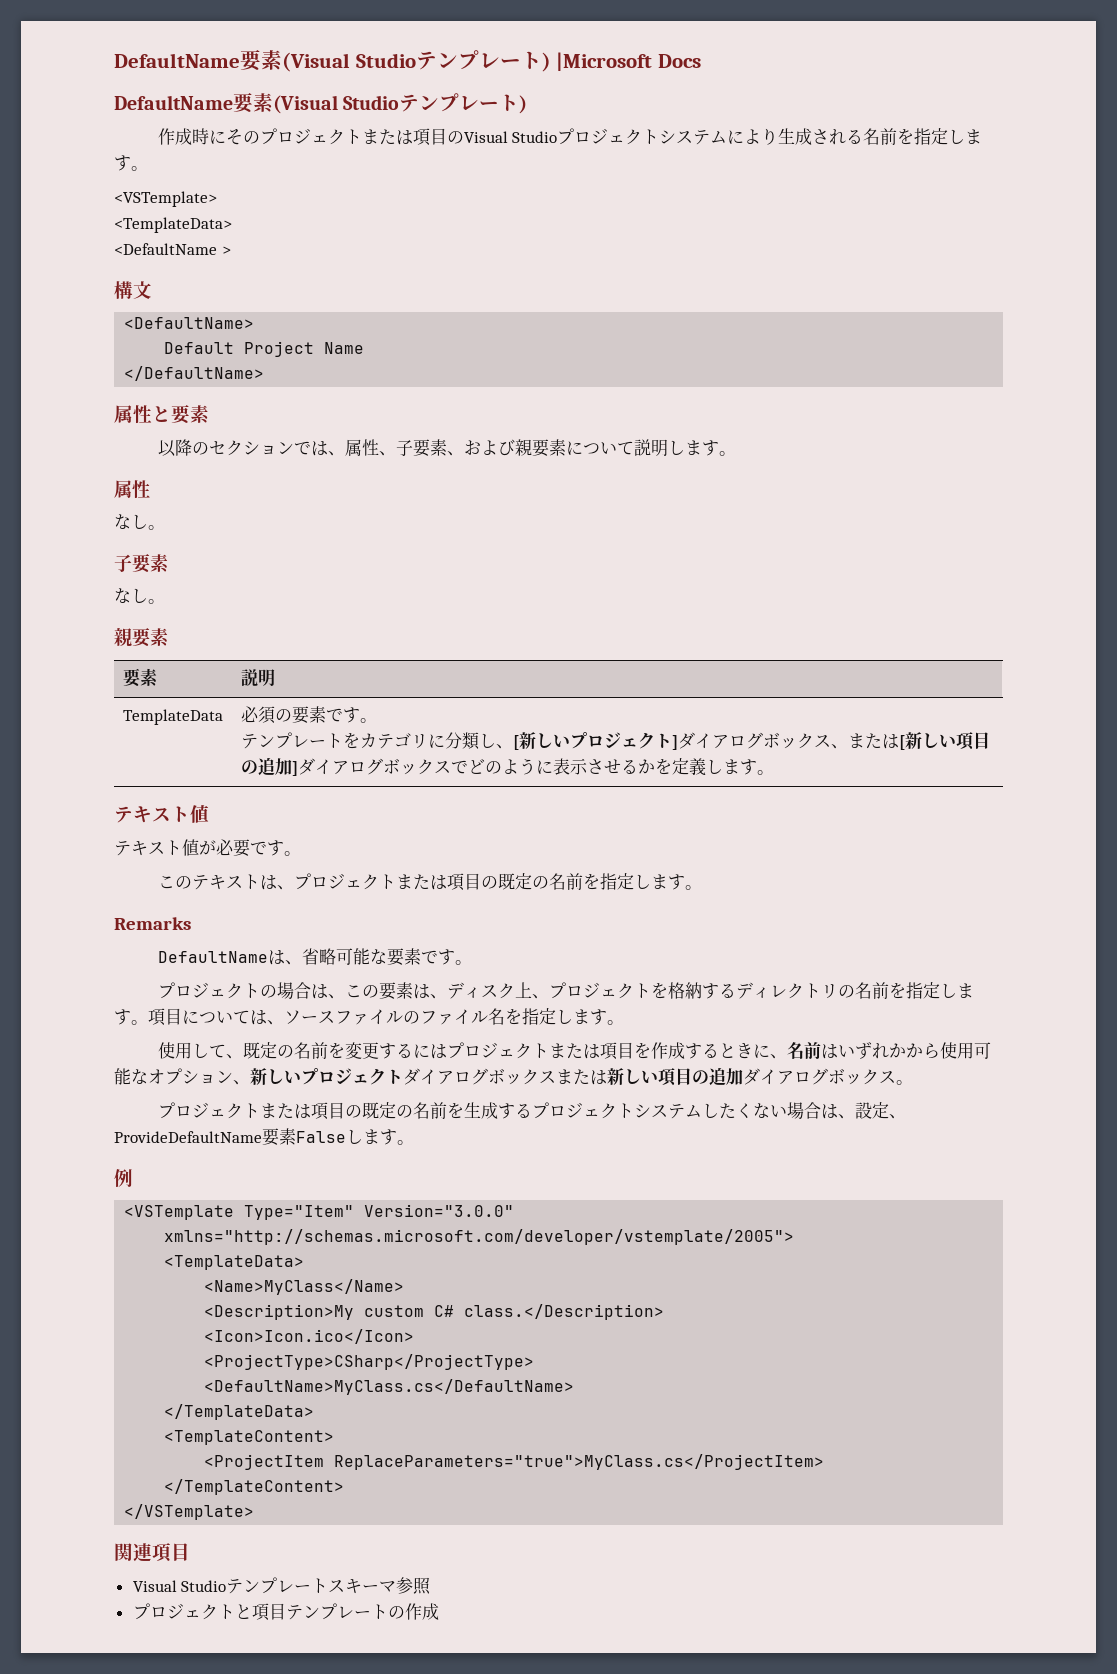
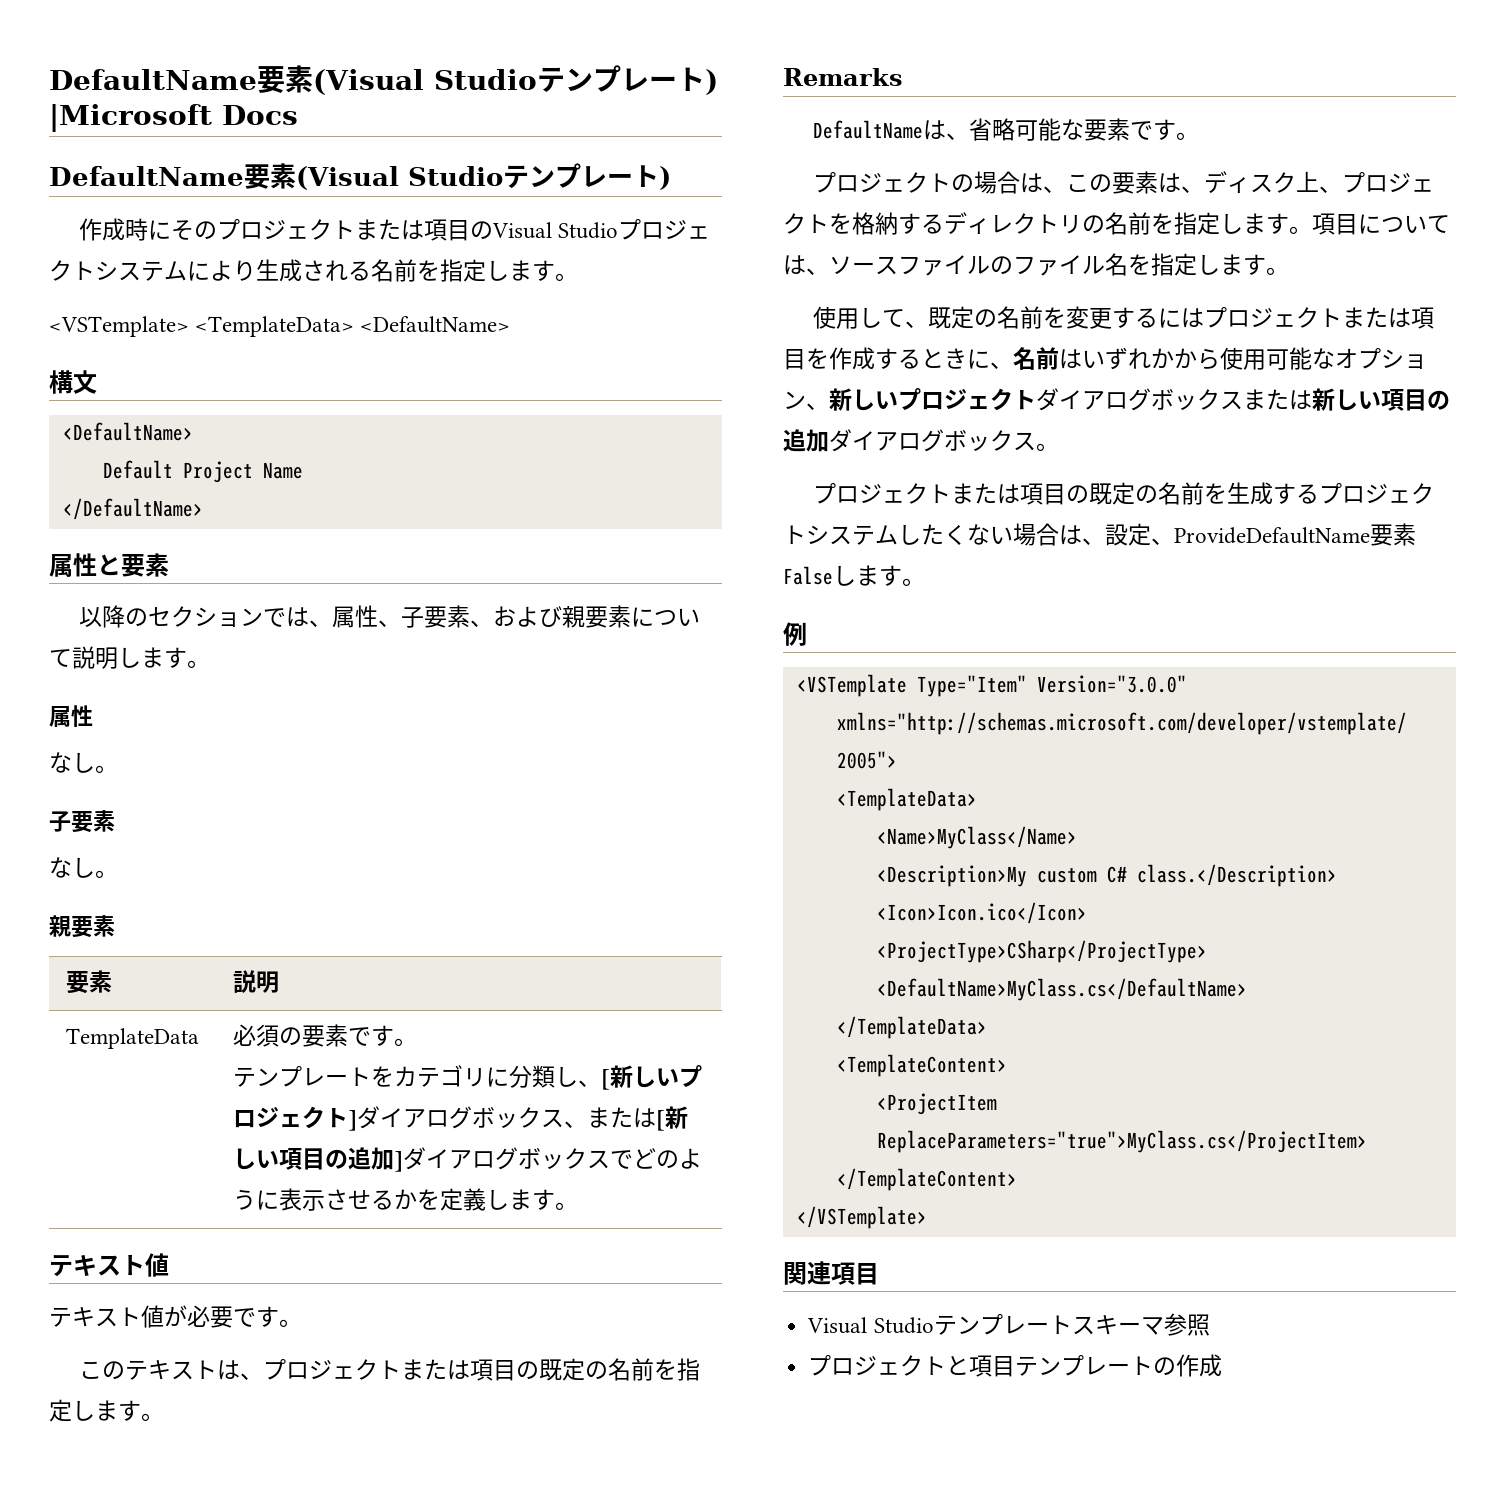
- <VSTemplate>
- <TemplateData>
- <DefaultName >
+ <VSTemplate> <TemplateData> <DefaultName>

